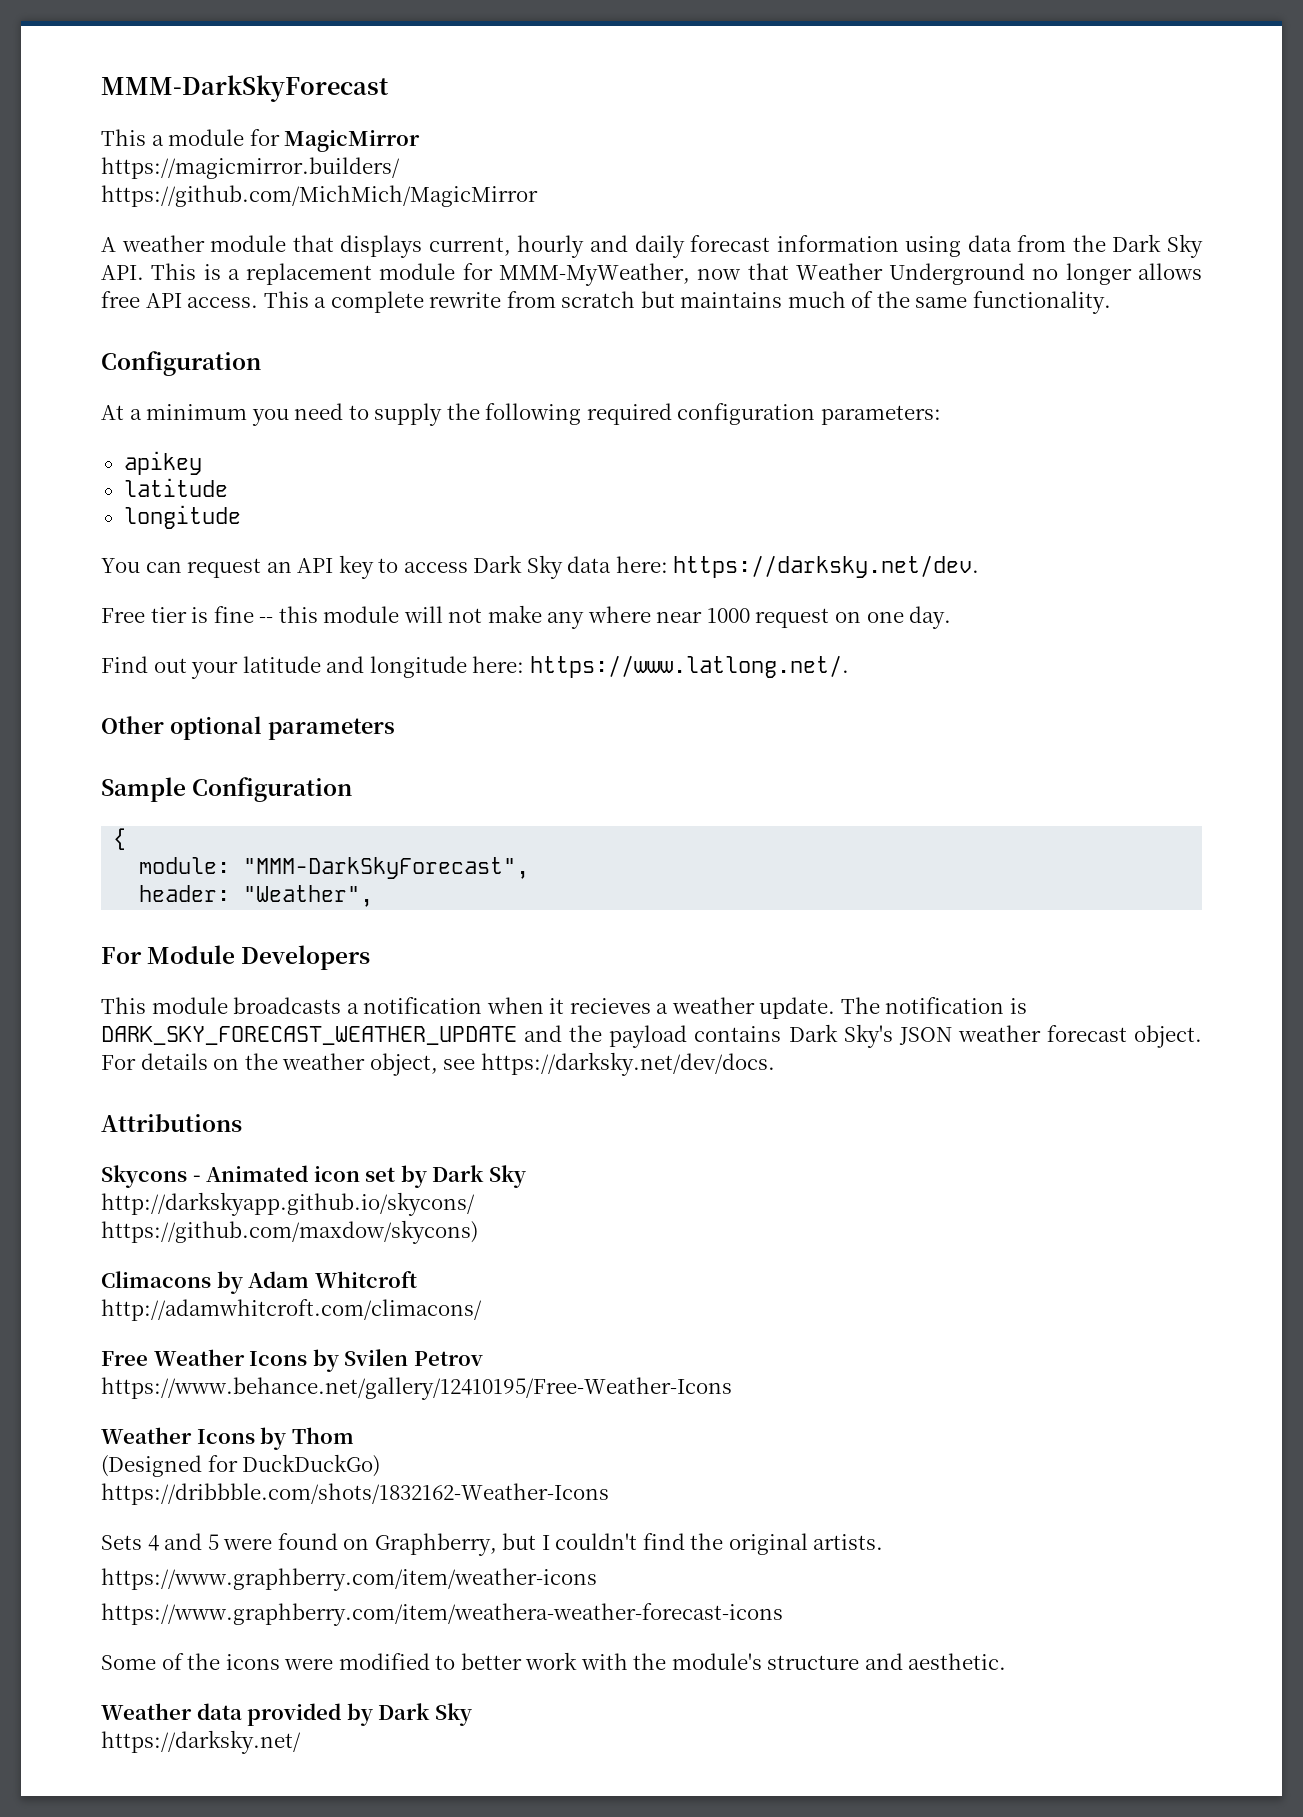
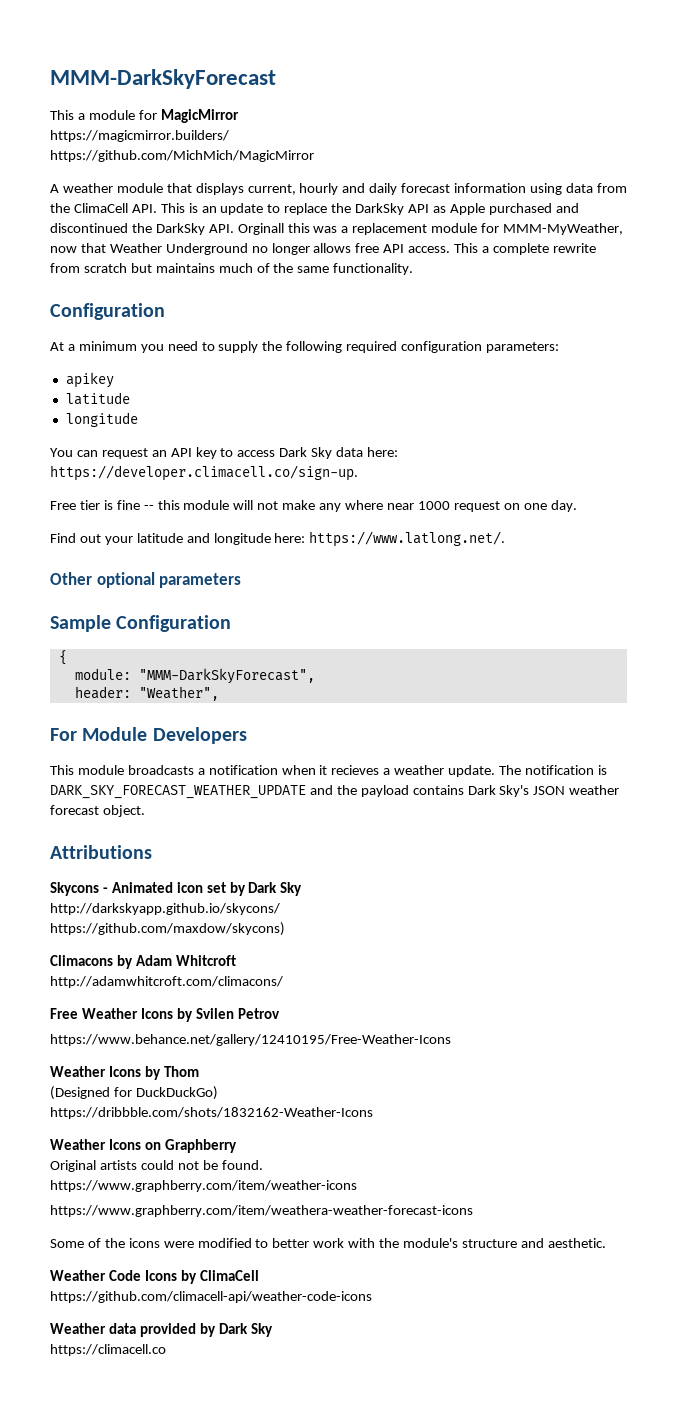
- A weather module that displays current, hourly and daily forecast information using data from the Dark Sky API. This is a replacement module for MMM-MyWeather, now that Weather Underground no longer allows free API access.
+ A weather module that displays current, hourly and daily forecast information using data from the ClimaCell API. This is an update to replace the DarkSky API as Apple purchased and discontinued the DarkSky API. Orginall this was a replacement module for MMM-MyWeather, now that Weather Underground no longer allows free API access.
- You can request an API key to access Dark Sky data here: https://darksky.net/dev.
+ You can request an API key to access Dark Sky data here: https://developer.climacell.co/sign-up.
- For details on the weather object, see https://darksky.net/dev/docs.
- Sets 4 and 5 were found on Graphberry, but I couldn't find the original artists.
+ Weather Icons on Graphberry
+ Original artists could not be found.
+ Weather Code Icons by ClimaCell
+ https://github.com/climacell-api/weather-code-icons
- https://darksky.net/
+ https://climacell.co

